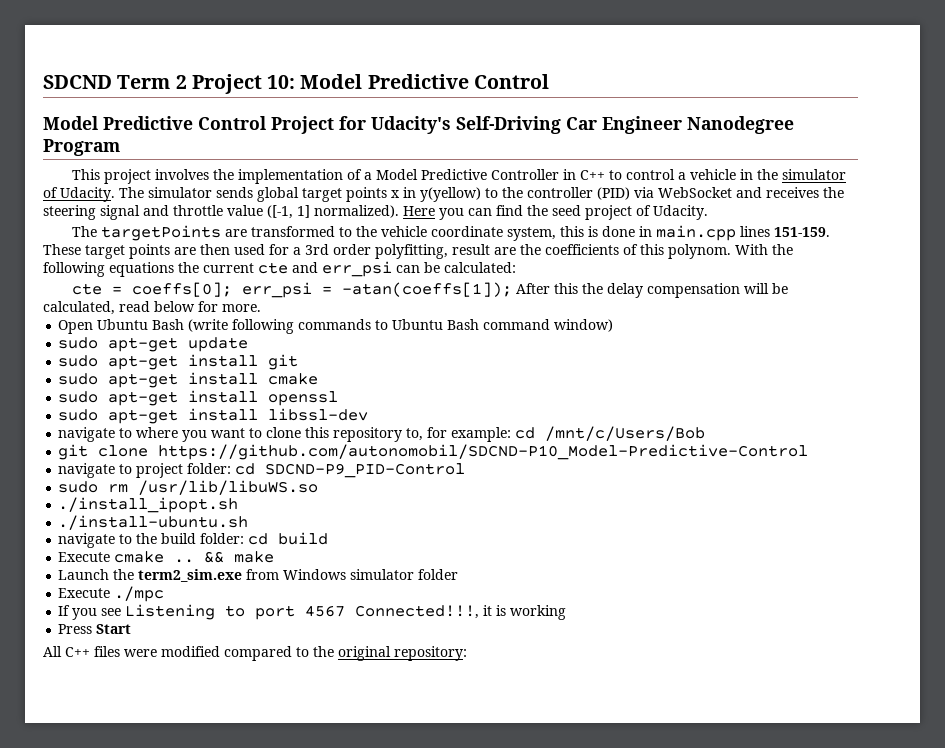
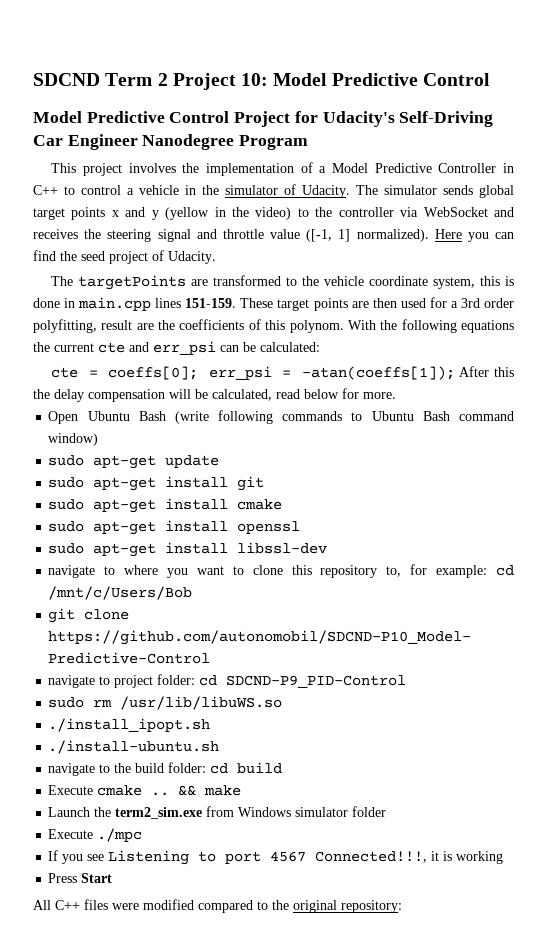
- The simulator sends global target points x in y(yellow) to the controller (PID) via WebSocket and receives the steering signal and throttle value ([-1, 1] normalized).
+ The simulator sends global target points x and y (yellow in the video) to the controller via WebSocket and receives the steering signal and throttle value ([-1, 1] normalized).

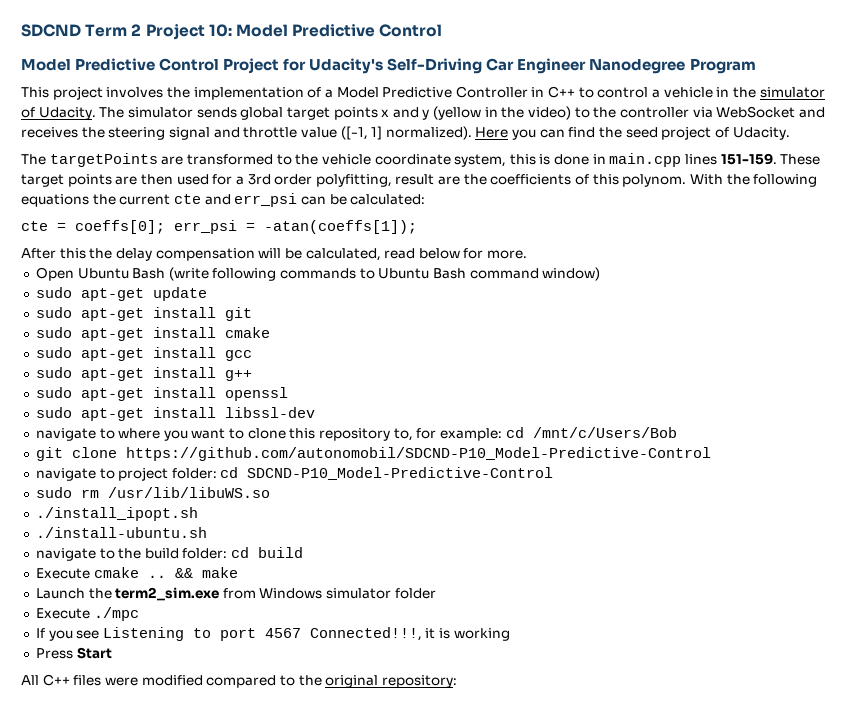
- cte = coeffs[0]; err_psi = -atan(coeffs[1]); After this the delay compensation will be calculated, read below for more.
+ cte = coeffs[0]; err_psi = -atan(coeffs[1]);
+ After this the delay compensation will be calculated, read below for more.
+ sudo apt-get install gcc
+ sudo apt-get install g++
- navigate to project folder: cd SDCND-P9_PID-Control
+ navigate to project folder: cd SDCND-P10_Model-Predictive-Control

